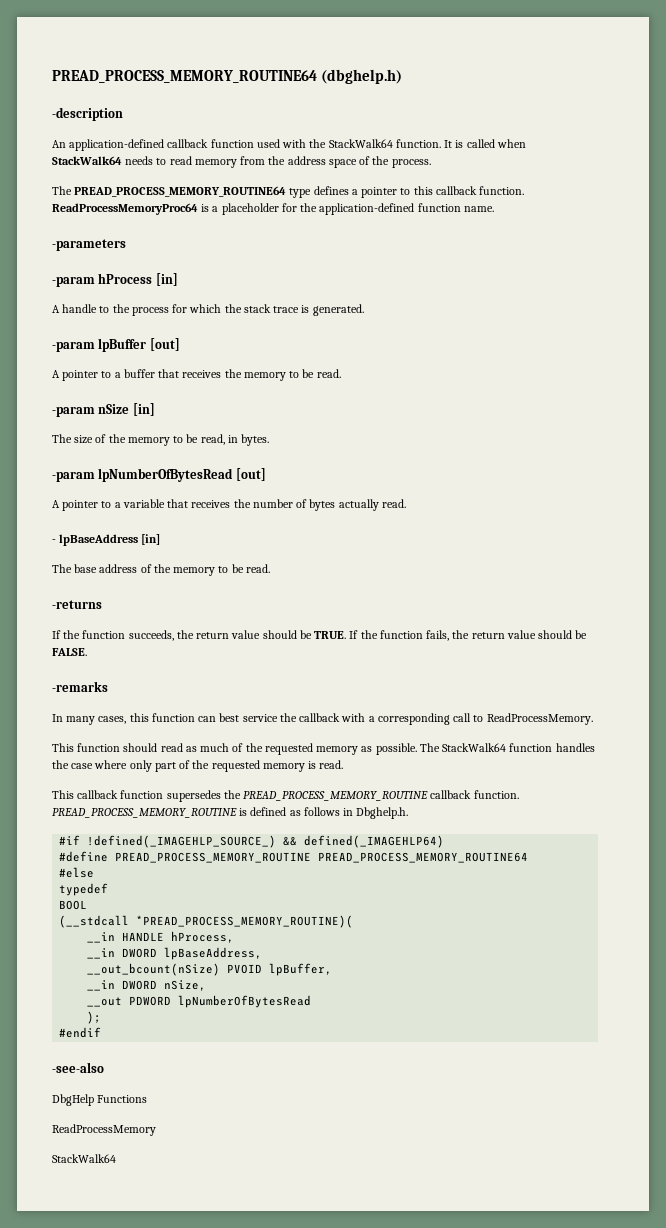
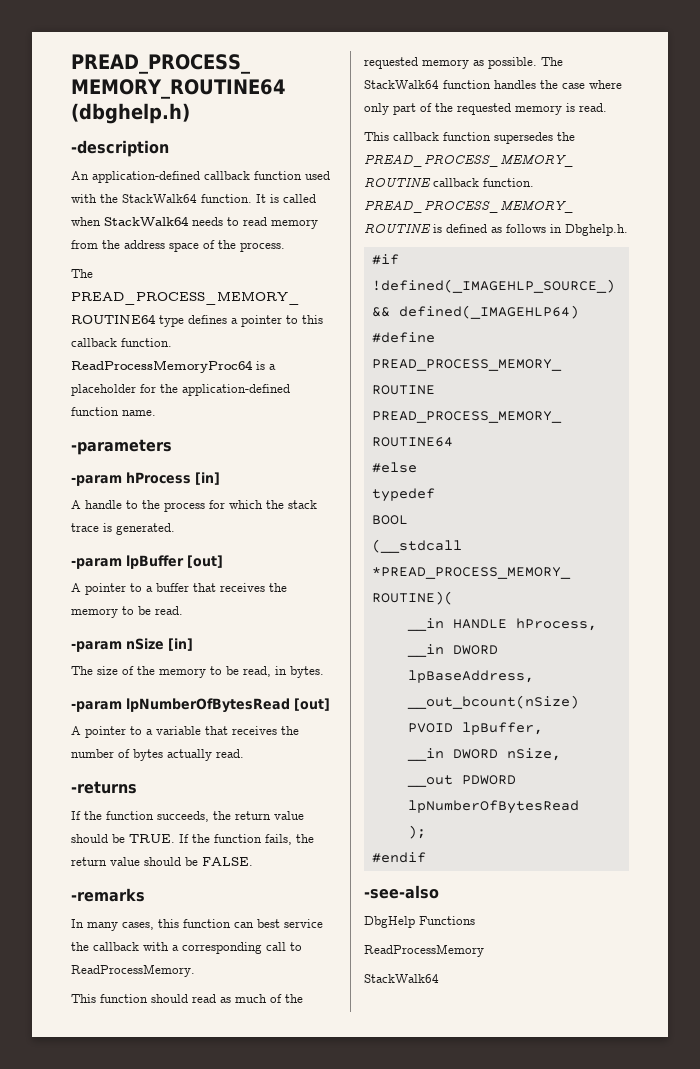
- - lpBaseAddress [in]
- The base address of the memory to be read.

